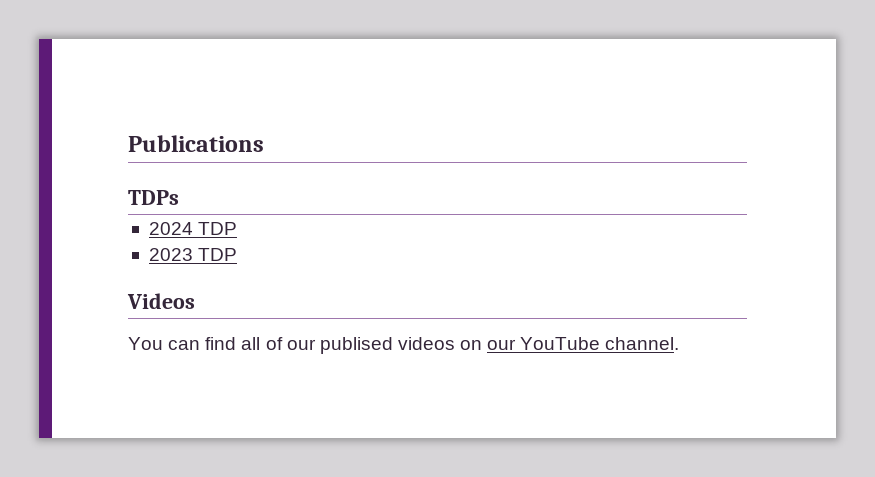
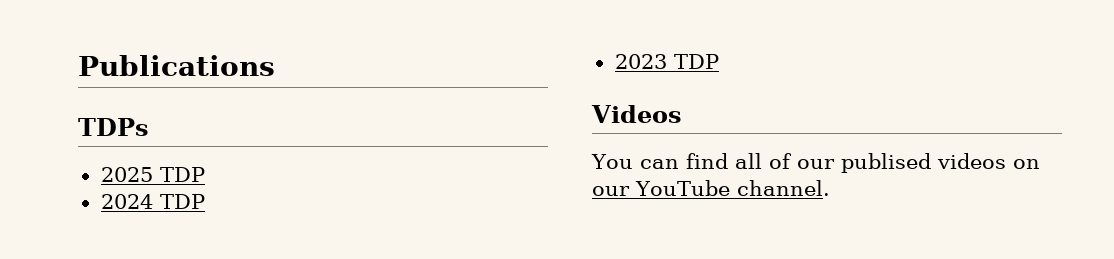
+ 2025 TDP

